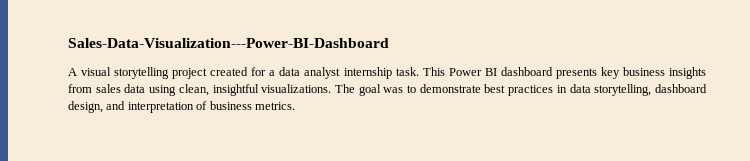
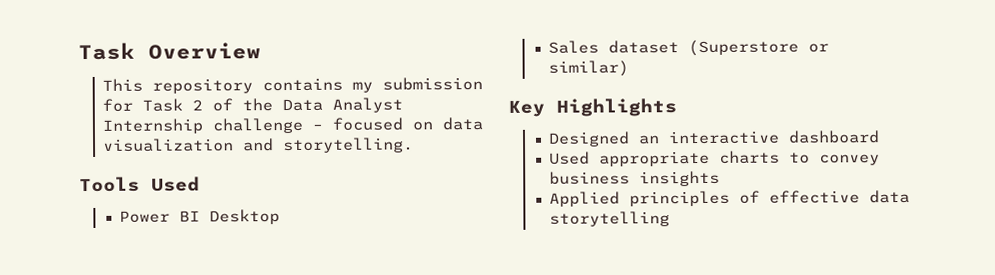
- Sales-Data-Visualization---Power-BI-Dashboard
- A visual storytelling project created for a data analyst internship task. This Power BI dashboard presents key business insights from sales data using clean, insightful visualizations. The goal was to demonstrate best practices in data storytelling, dashboard design, and interpretation of business metrics.
+ Task Overview
+ This repository contains my submission for Task 2 of the Data Analyst Internship challenge – focused on data visualization and storytelling.
+ Tools Used
+ Power BI Desktop
+ Sales dataset (Superstore or similar)
+ Key Highlights
+ Designed an interactive dashboard
+ Used appropriate charts to convey business insights
+ Applied principles of effective data storytelling

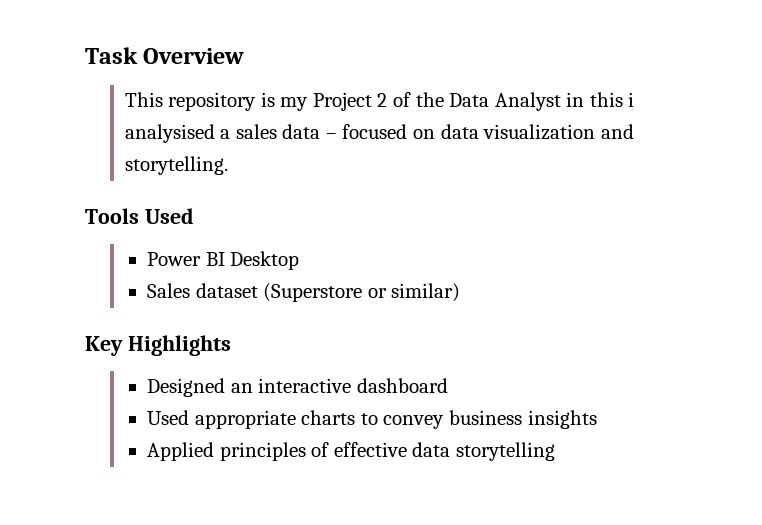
- This repository contains my submission for Task 2 of the Data Analyst Internship challenge – focused on data visualization and storytelling.
+ This repository is my Project 2 of the Data Analyst in this i analysised a sales data – focused on data visualization and storytelling.

